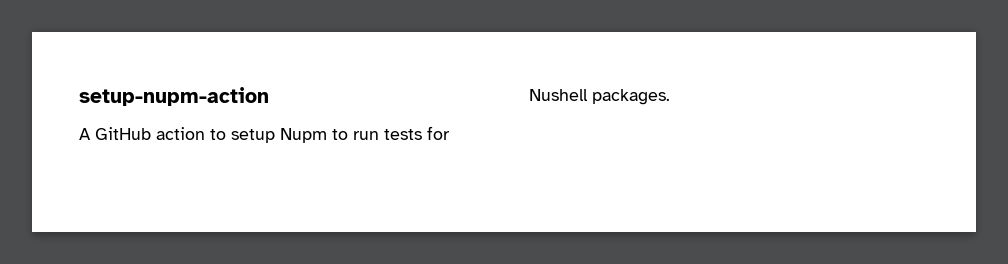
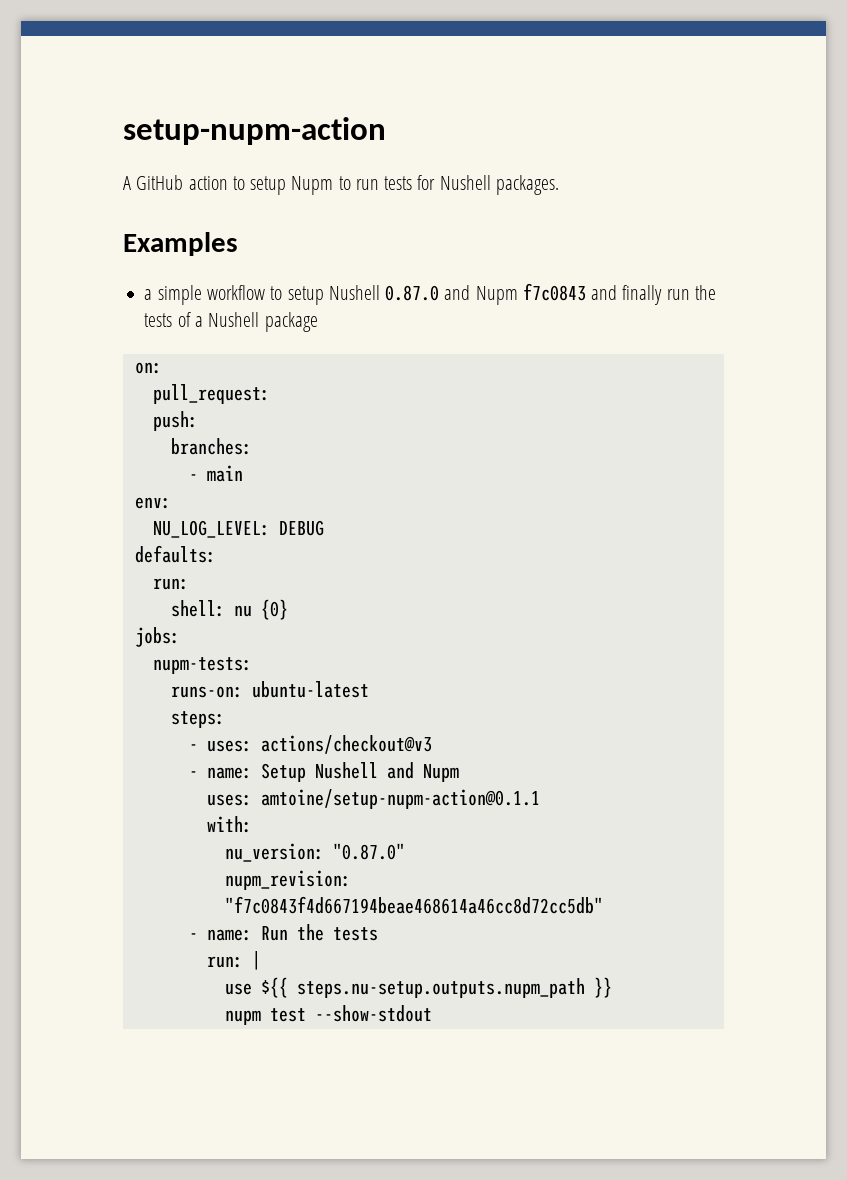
+ Examples
+ a simple workflow to setup Nushell 0.87.0 and Nupm f7c0843 and finally run the tests of a Nushell package
+ on:
+ pull_request:
+ push:
+ branches:
+ - main
+ env:
+ NU_LOG_LEVEL: DEBUG
+ defaults:
+ run:
+ shell: nu {0}
+ jobs:
+ nupm-tests:
+ runs-on: ubuntu-latest
+ steps:
+ - uses: actions/checkout@v3
+ - name: Setup Nushell and Nupm
+ uses: amtoine/setup-nupm-action@0.1.1
+ with:
+ nu_version: "0.87.0"
+ nupm_revision: "f7c0843f4d667194beae468614a46cc8d72cc5db"
+ - name: Run the tests
+ run: |
+ use ${{ steps.nu-setup.outputs.nupm_path }}
+ nupm test --show-stdout

